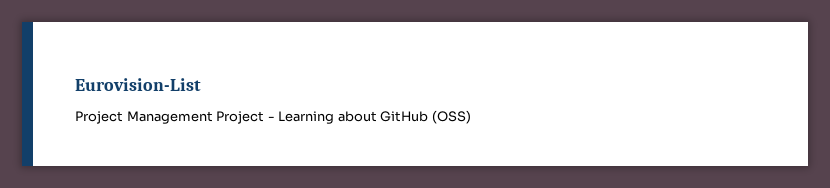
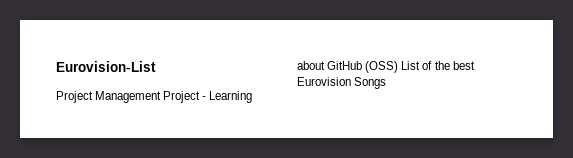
- Project Management Project - Learning about GitHub (OSS)
+ Project Management Project - Learning about GitHub (OSS) List of the best Eurovision Songs

